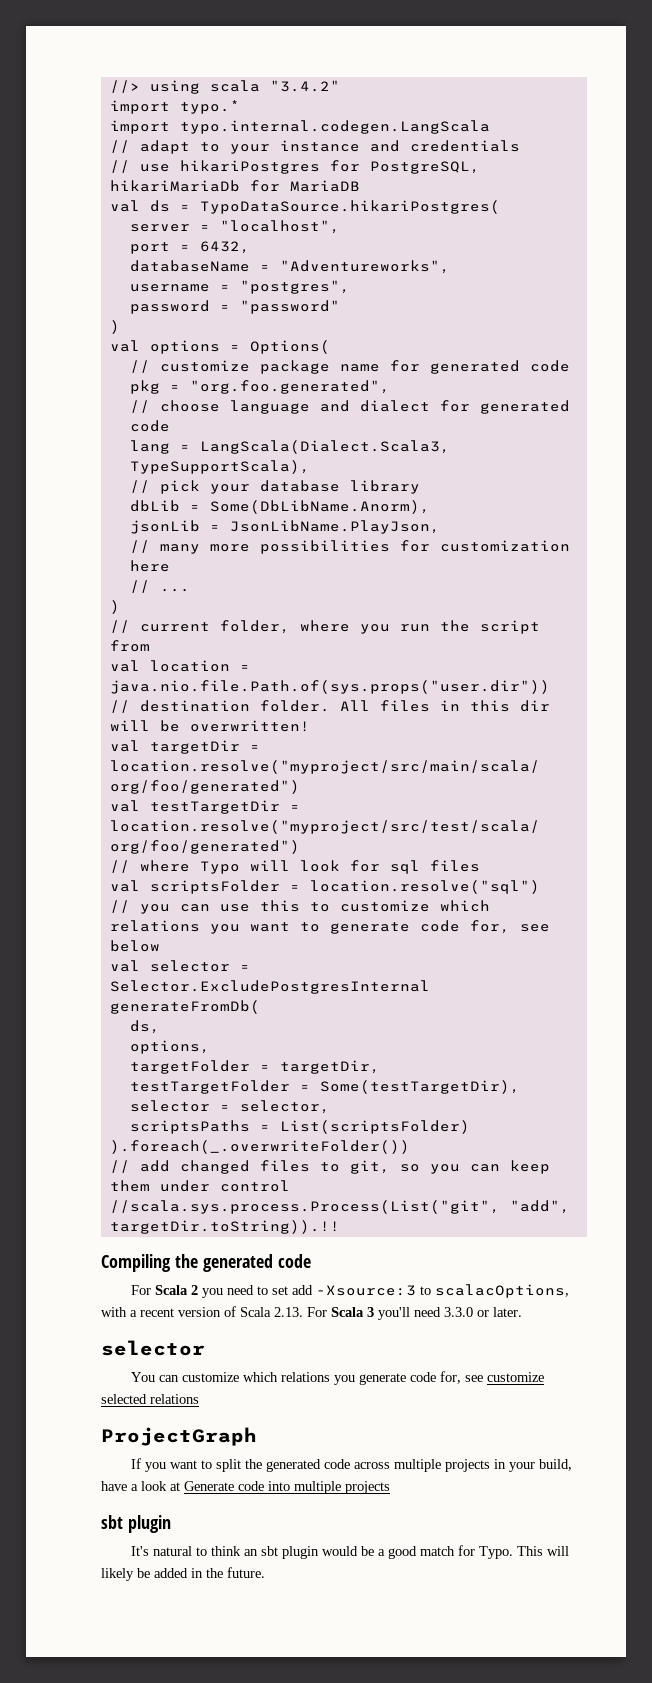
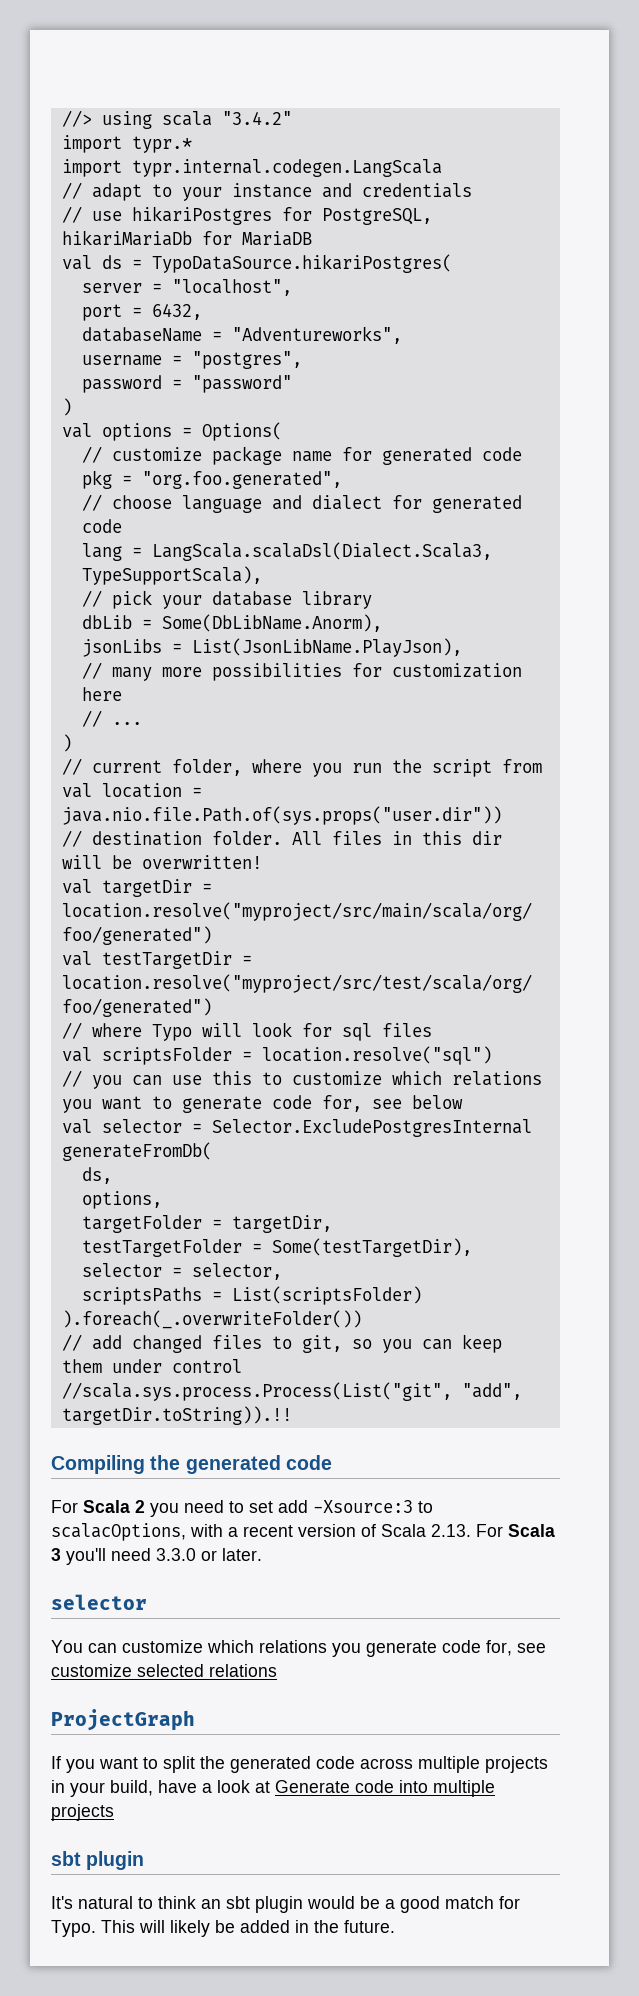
- import typo.*
- import typo.internal.codegen.LangScala
+ import typr.*
+ import typr.internal.codegen.LangScala
- lang = LangScala(Dialect.Scala3, TypeSupportScala),
+ lang = LangScala.scalaDsl(Dialect.Scala3, TypeSupportScala),
- jsonLib = JsonLibName.PlayJson,
+ jsonLibs = List(JsonLibName.PlayJson),

